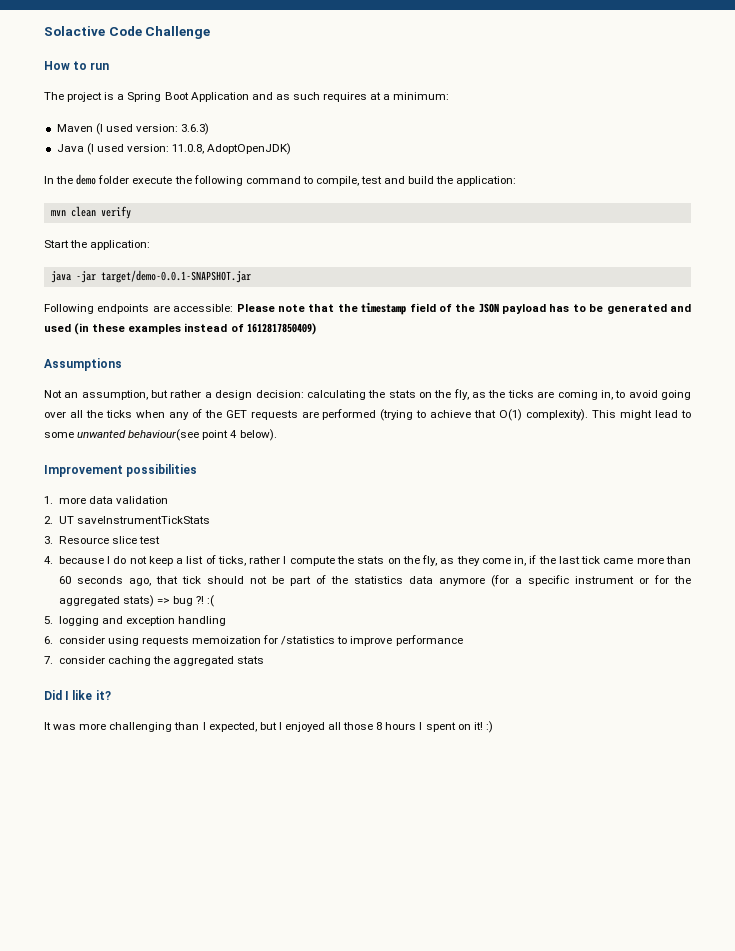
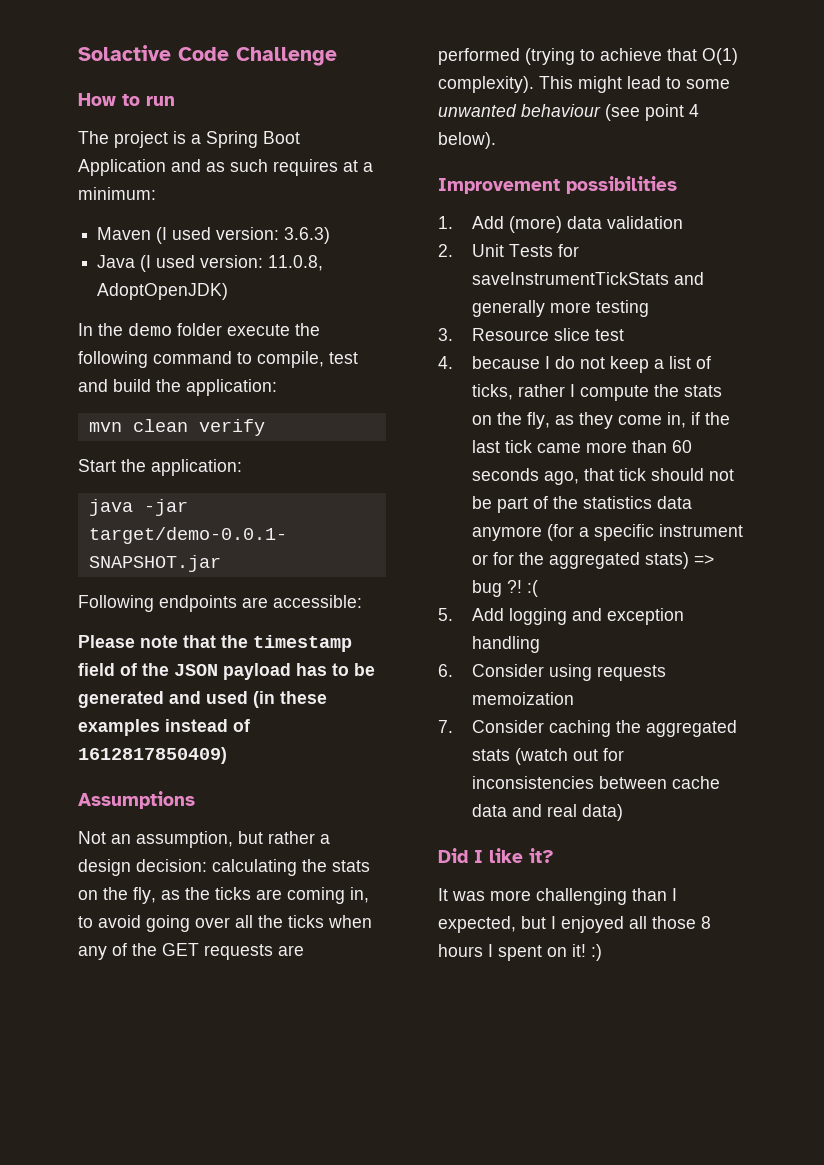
- Following endpoints are accessible: Please note that the timestamp field of the JSON payload has to be generated and used (in these examples instead of 1612817850409)
+ Following endpoints are accessible:
+ Please note that the timestamp field of the JSON payload has to be generated and used (in these examples instead of 1612817850409)
- This might lead to some unwanted behaviour(see point 4 below).
+ This might lead to some unwanted behaviour (see point 4 below).
- 1. more data validation
+ 1. Add (more) data validation
- 2. UT saveInstrumentTickStats
+ 2. Unit Tests for saveInstrumentTickStats and generally more testing
- 5. logging and exception handling
+ 5. Add logging and exception handling
- 6. consider using requests memoization for /statistics to improve performance
+ 6. Consider using requests memoization
- 7. consider caching the aggregated stats
+ 7. Consider caching the aggregated stats (watch out for inconsistencies between cache data and real data)

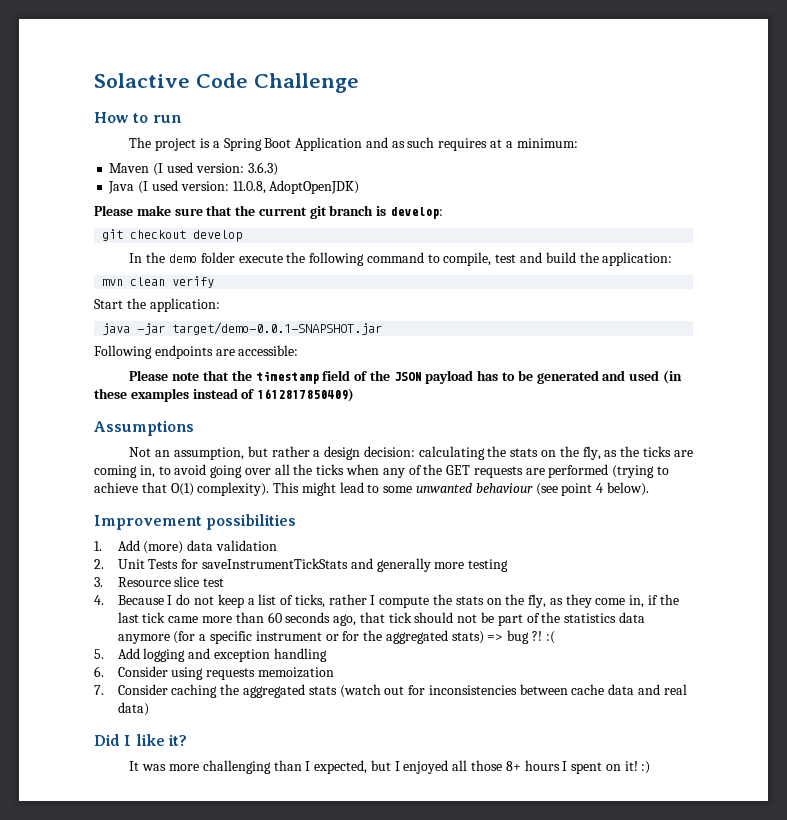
+ Please make sure that the current git branch is develop:
+ git checkout develop
- 4. because I do not keep a list of ticks, rather I compute the stats on the fly, as they come in, if the last tick came more than 60 seconds ago, that tick should not be part of the statistics data anymore (for a specific instrument or for the aggregated stats) => bug ?! :(
+ 4. Because I do not keep a list of ticks, rather I compute the stats on the fly, as they come in, if the last tick came more than 60 seconds ago, that tick should not be part of the statistics data anymore (for a specific instrument or for the aggregated stats) => bug ?! :(
- It was more challenging than I expected, but I enjoyed all those 8 hours I spent on it! :)
+ It was more challenging than I expected, but I enjoyed all those 8+ hours I spent on it! :)

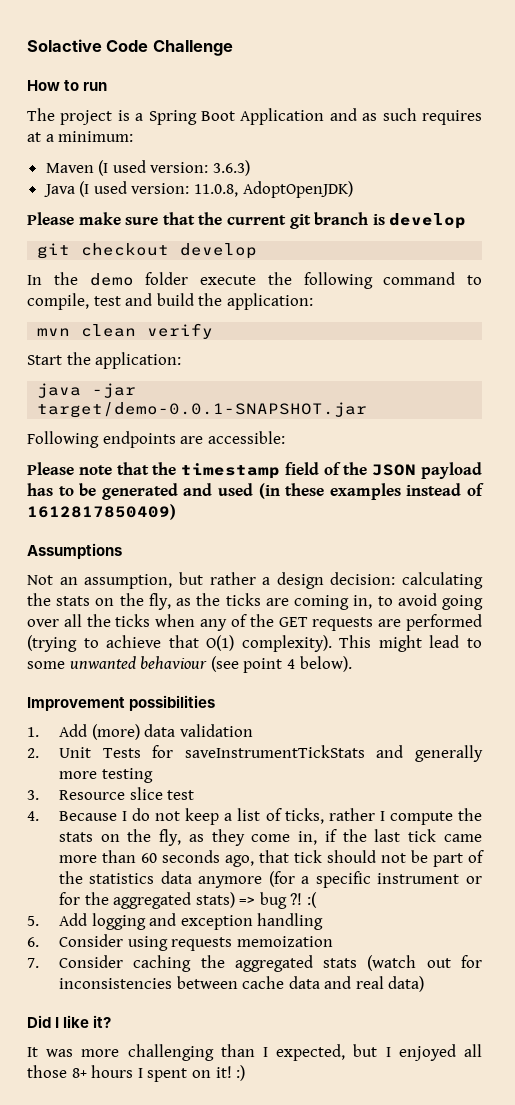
- Please make sure that the current git branch is develop:
+ Please make sure that the current git branch is develop

